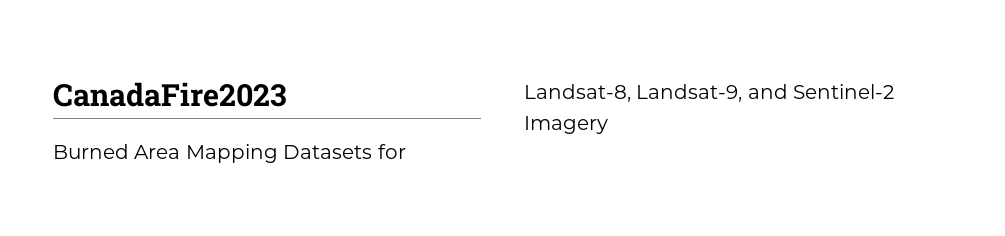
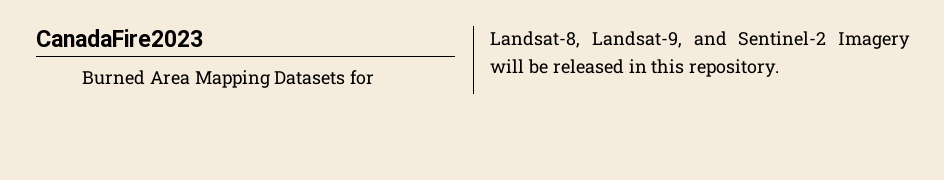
- Burned Area Mapping Datasets for Landsat-8, Landsat-9, and Sentinel-2 Imagery
+ Burned Area Mapping Datasets for Landsat-8, Landsat-9, and Sentinel-2 Imagery will be released in this repository.

